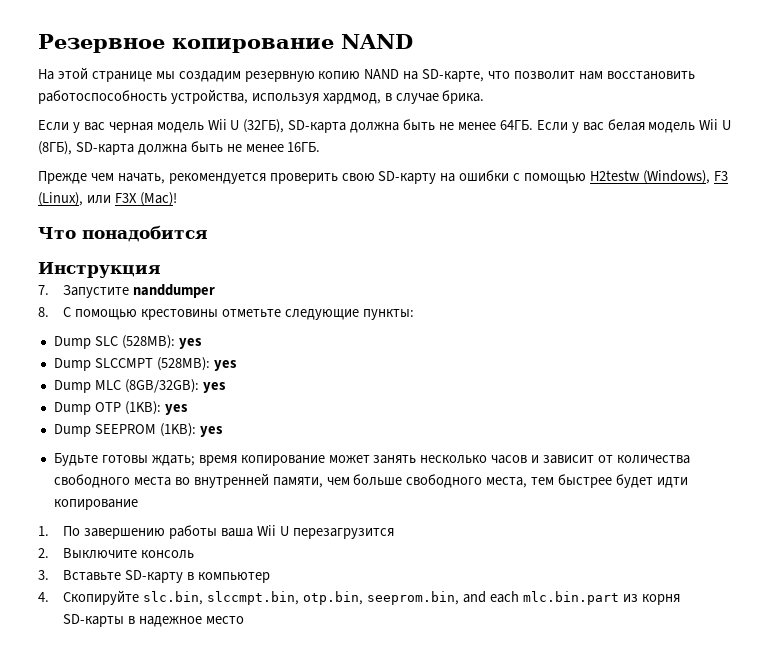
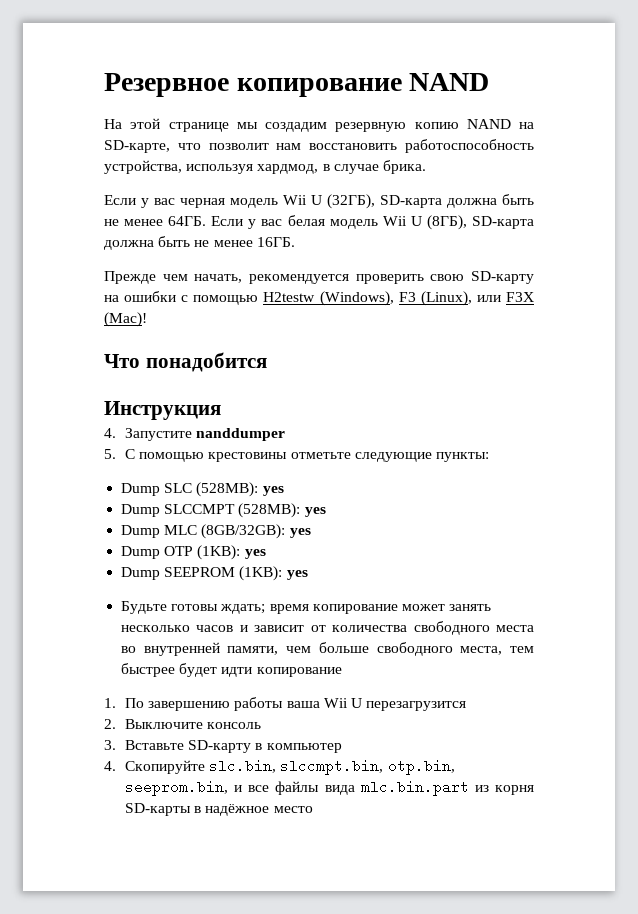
- 7. Запустите nanddumper
+ 4. Запустите nanddumper
- 8. С помощью крестовины отметьте следующие пункты:
+ 5. С помощью крестовины отметьте следующие пункты:
- 4. Скопируйте slc.bin, slccmpt.bin, otp.bin, seeprom.bin, and each mlc.bin.part из корня SD-карты в надежное место
+ 4. Скопируйте slc.bin, slccmpt.bin, otp.bin, seeprom.bin, и все файлы вида mlc.bin.part из корня SD-карты в надёжное место

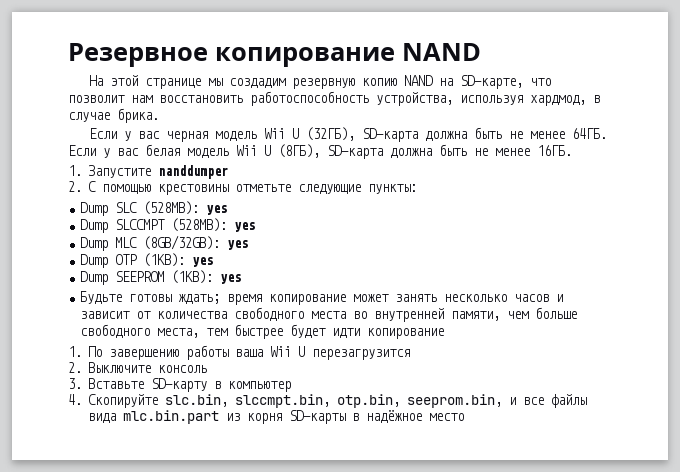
- Прежде чем начать, рекомендуется проверить свою SD-карту на ошибки с помощью H2testw (Windows), F3 (Linux), или F3X (Mac)!
- Что понадобится
- Инструкция
- 4. Запустите nanddumper
+ 1. Запустите nanddumper
- 5. С помощью крестовины отметьте следующие пункты:
+ 2. С помощью крестовины отметьте следующие пункты:

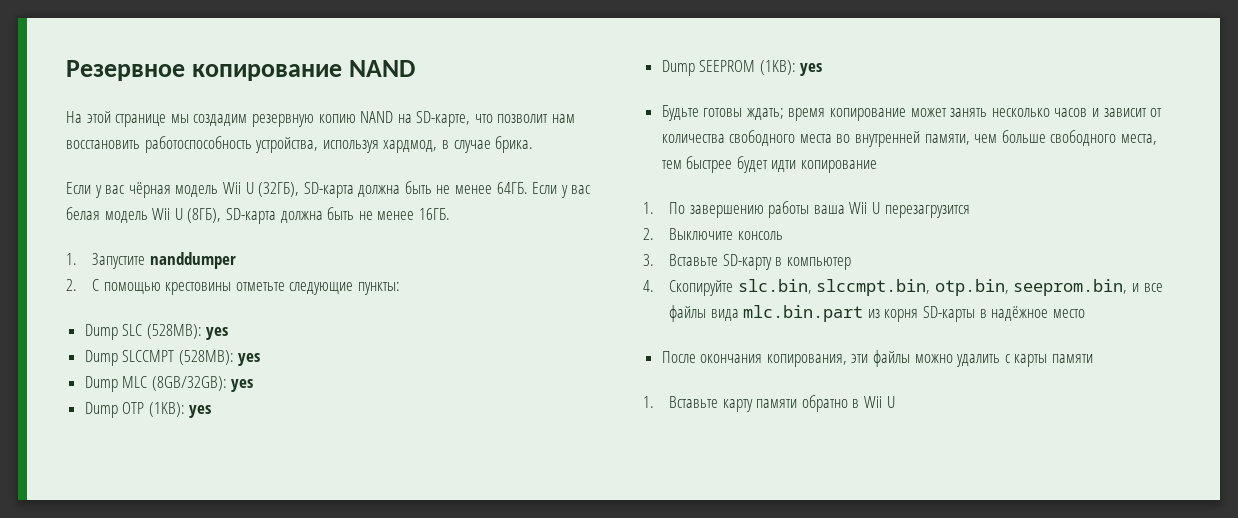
- Если у вас черная модель Wii U (32ГБ), SD-карта должна быть не менее 64ГБ.
+ Если у вас чёрная модель Wii U (32ГБ), SD-карта должна быть не менее 64ГБ.
+ После окончания копирования, эти файлы можно удалить с карты памяти
+ 1. Вставьте карту памяти обратно в Wii U

